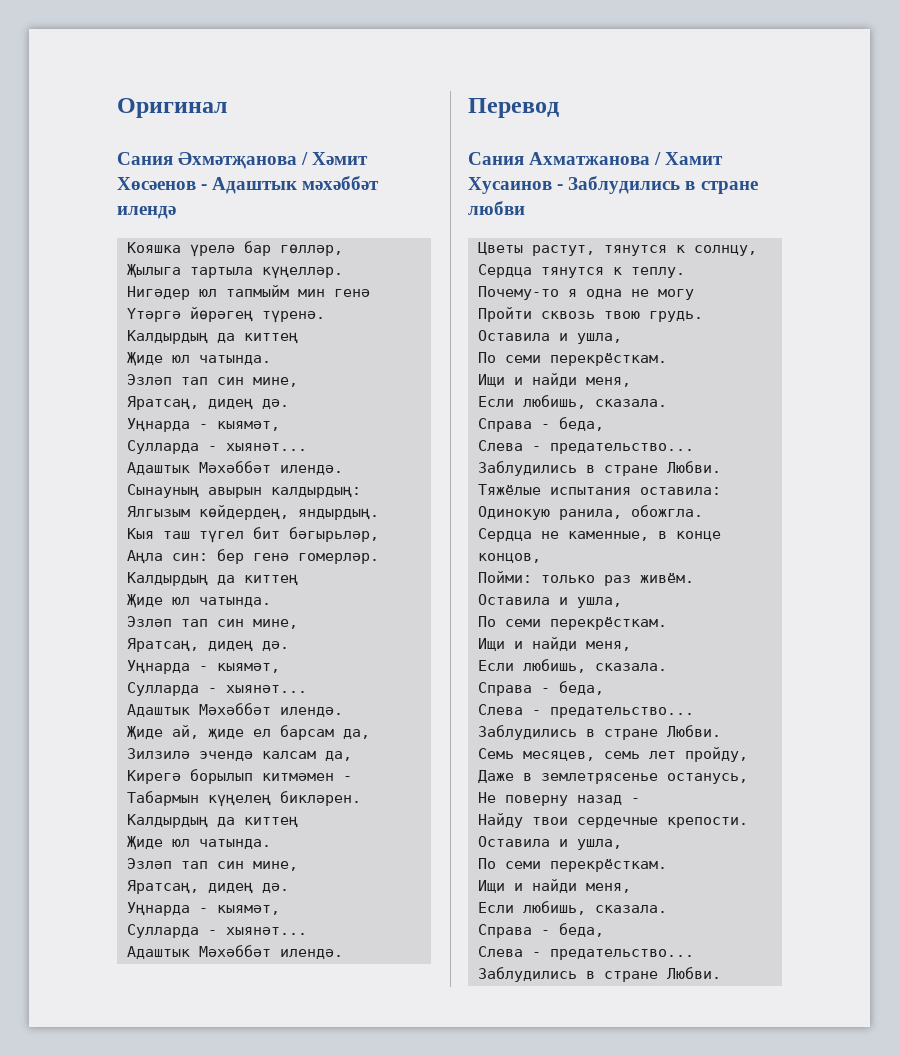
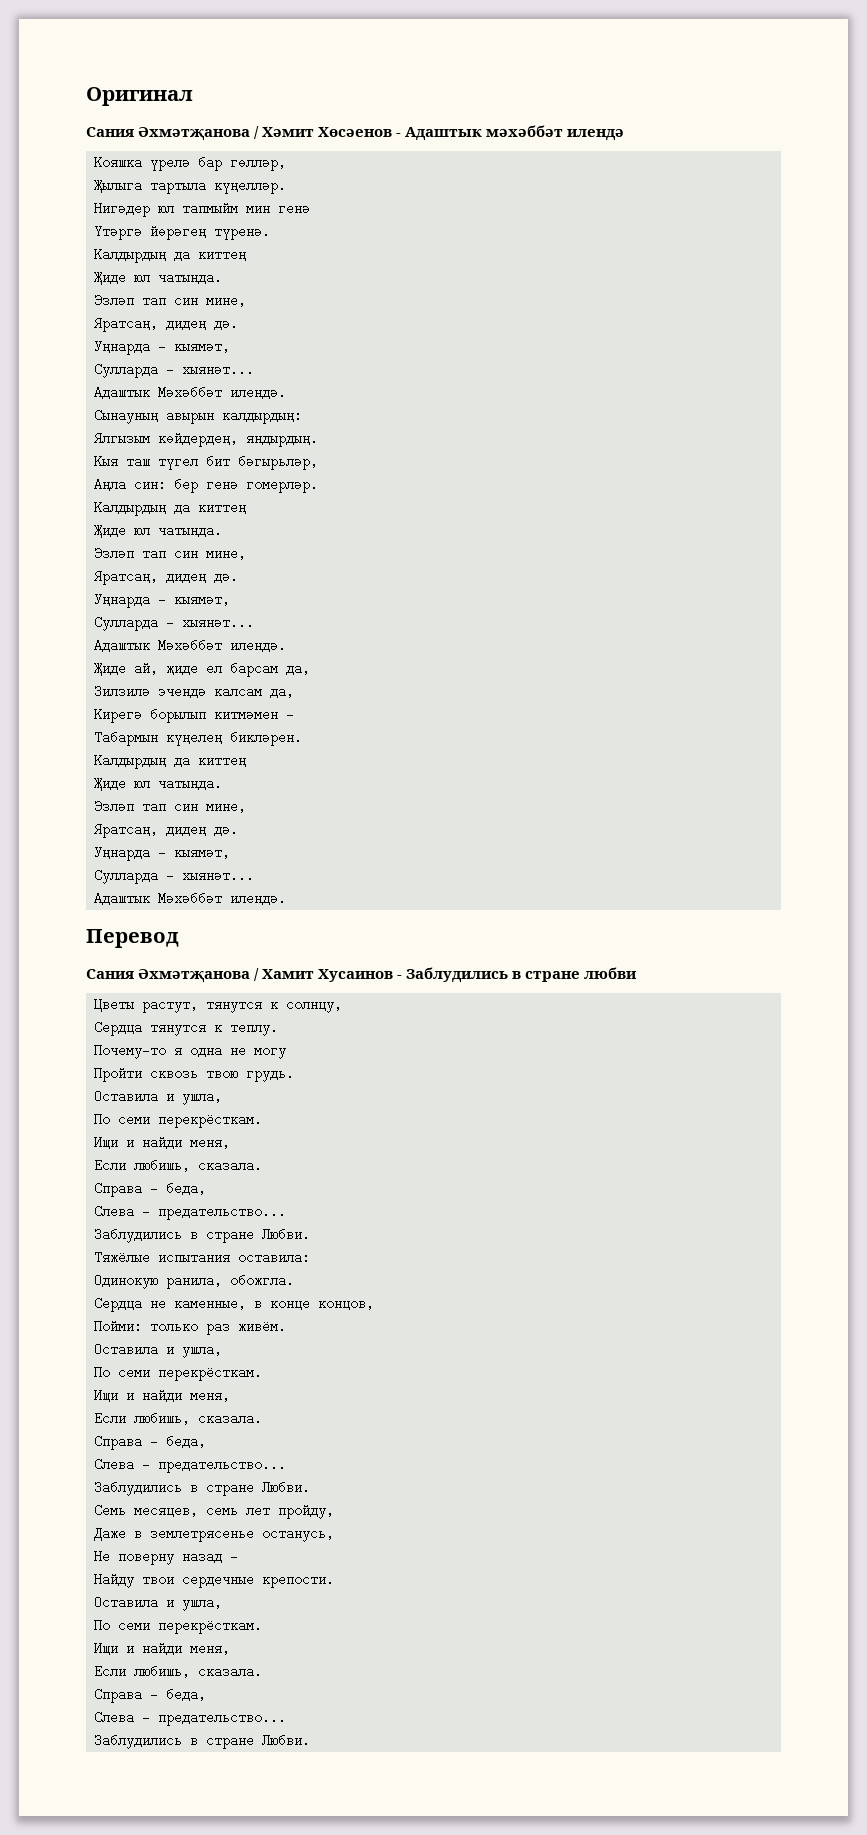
- Сания Ахматжанова / Хамит Хусаинов - Заблудились в стране любви
+ Сания Әхмәтҗанова / Хамит Хусаинов - Заблудились в стране любви

